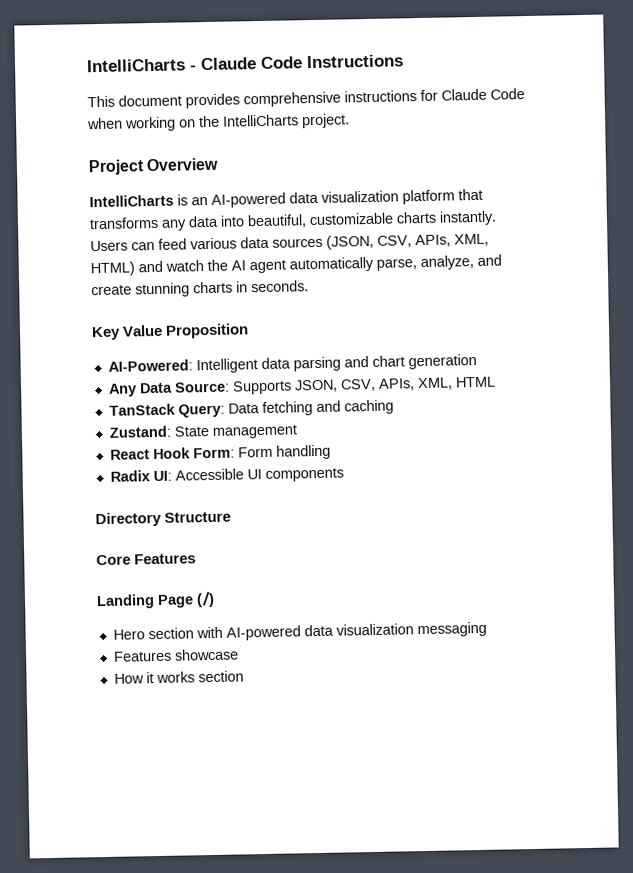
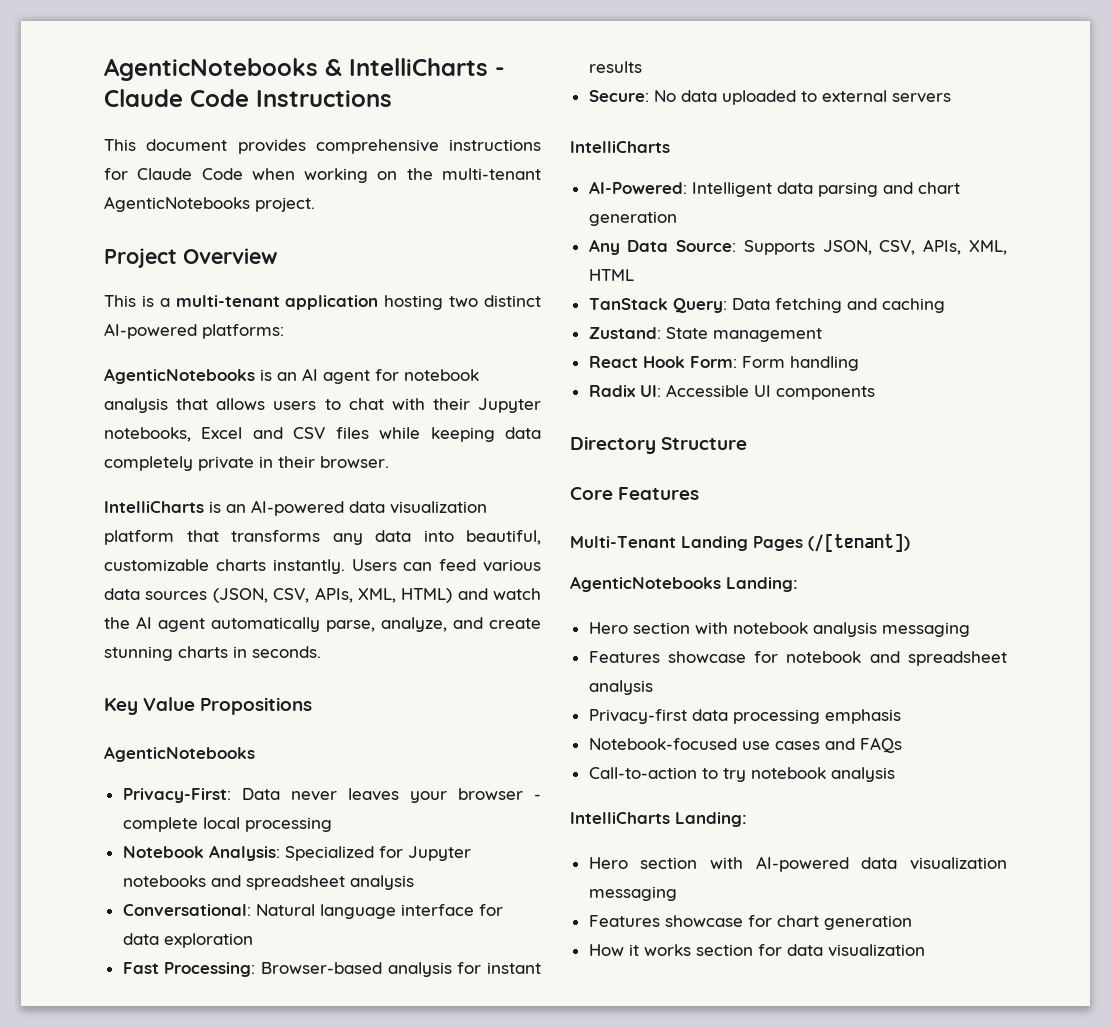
- IntelliCharts - Claude Code Instructions
+ AgenticNotebooks & IntelliCharts - Claude Code Instructions
- This document provides comprehensive instructions for Claude Code when working on the IntelliCharts project.
+ This document provides comprehensive instructions for Claude Code when working on the multi-tenant AgenticNotebooks project.
+ This is a multi-tenant application hosting two distinct AI-powered platforms:
+ AgenticNotebooks is an AI agent for notebook analysis that allows users to chat with their Jupyter notebooks, Excel and CSV files while keeping data completely private in their browser.
- Key Value Proposition
+ Key Value Propositions
+ AgenticNotebooks
+ Privacy-First: Data never leaves your browser - complete local processing
+ Notebook Analysis: Specialized for Jupyter notebooks and spreadsheet analysis
+ Conversational: Natural language interface for data exploration
+ Fast Processing: Browser-based analysis for instant results
+ Secure: No data uploaded to external servers
+ IntelliCharts
- Landing Page (/)
+ Multi-Tenant Landing Pages (/[tenant])
+ AgenticNotebooks Landing:
+ Hero section with notebook analysis messaging
+ Features showcase for notebook and spreadsheet analysis
+ Privacy-first data processing emphasis
+ Notebook-focused use cases and FAQs
+ Call-to-action to try notebook analysis
+ IntelliCharts Landing:
- Features showcase
+ Features showcase for chart generation
- How it works section
+ How it works section for data visualization

